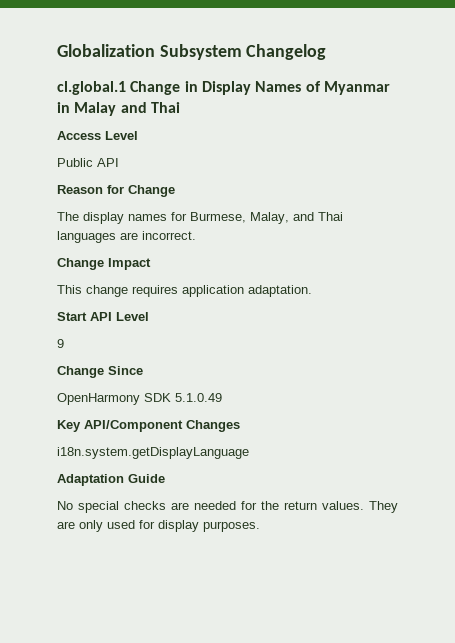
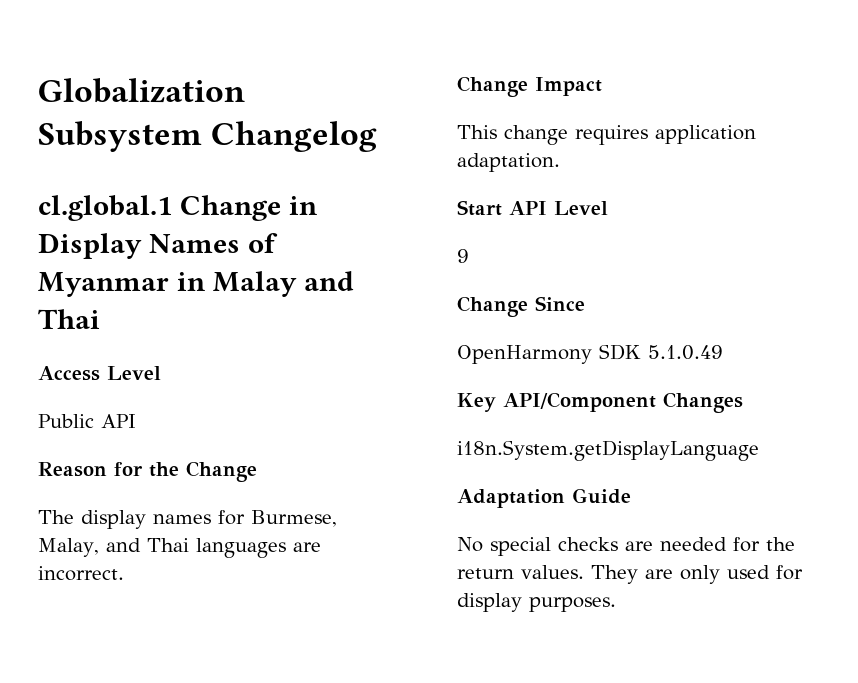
- Reason for Change
+ Reason for the Change
- i18n.system.getDisplayLanguage
+ i18n.System.getDisplayLanguage

